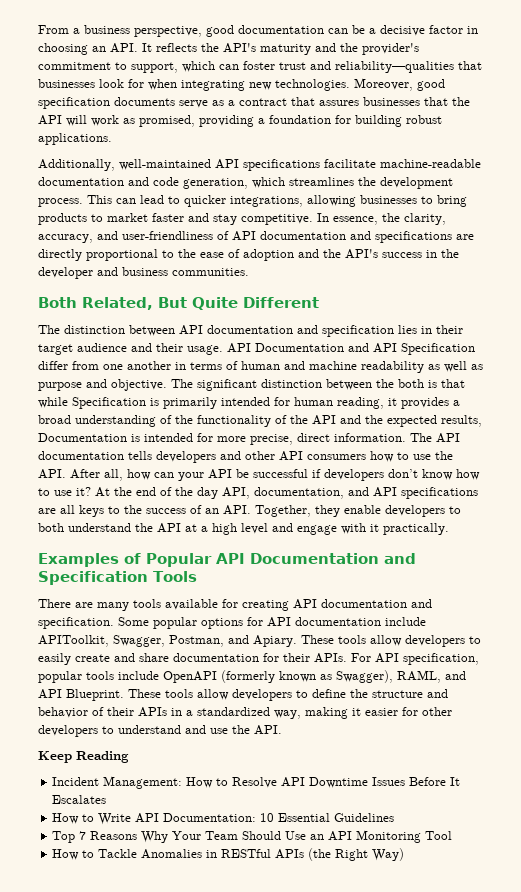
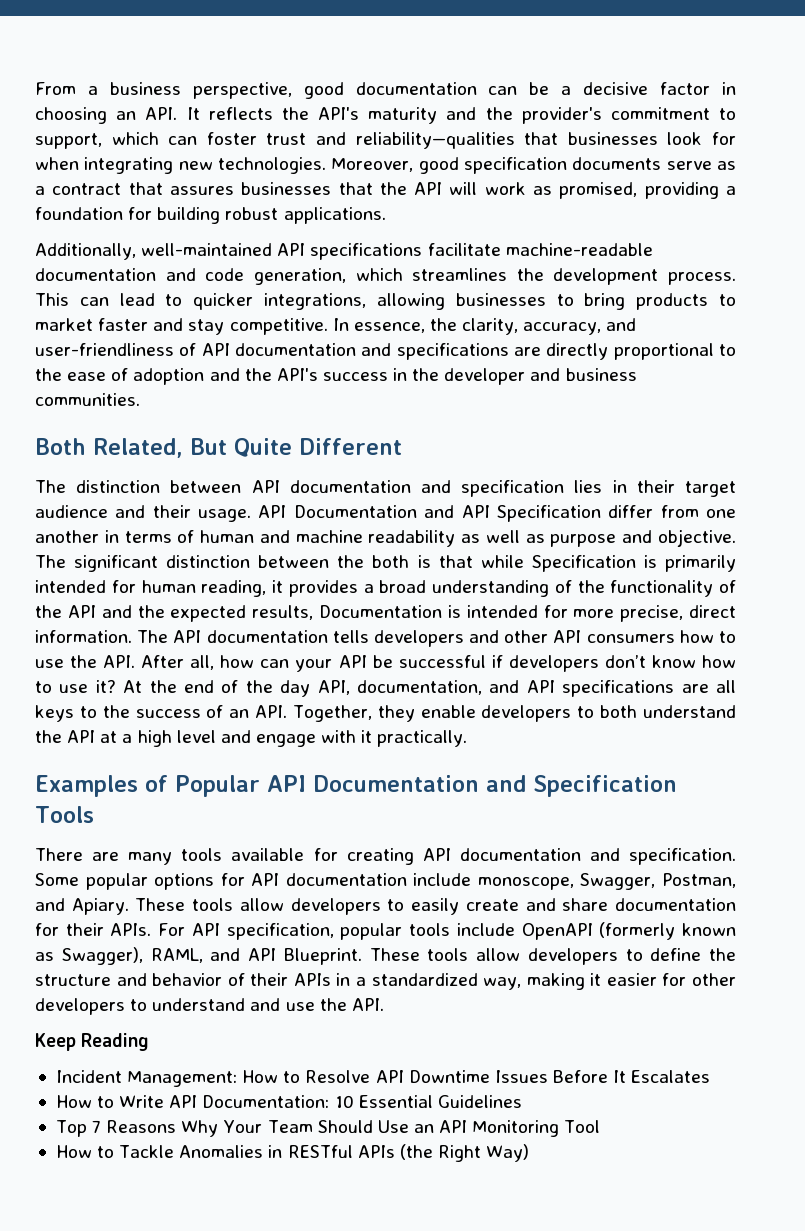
- Some popular options for API documentation include APIToolkit, Swagger, Postman, and Apiary.
+ Some popular options for API documentation include monoscope, Swagger, Postman, and Apiary.

